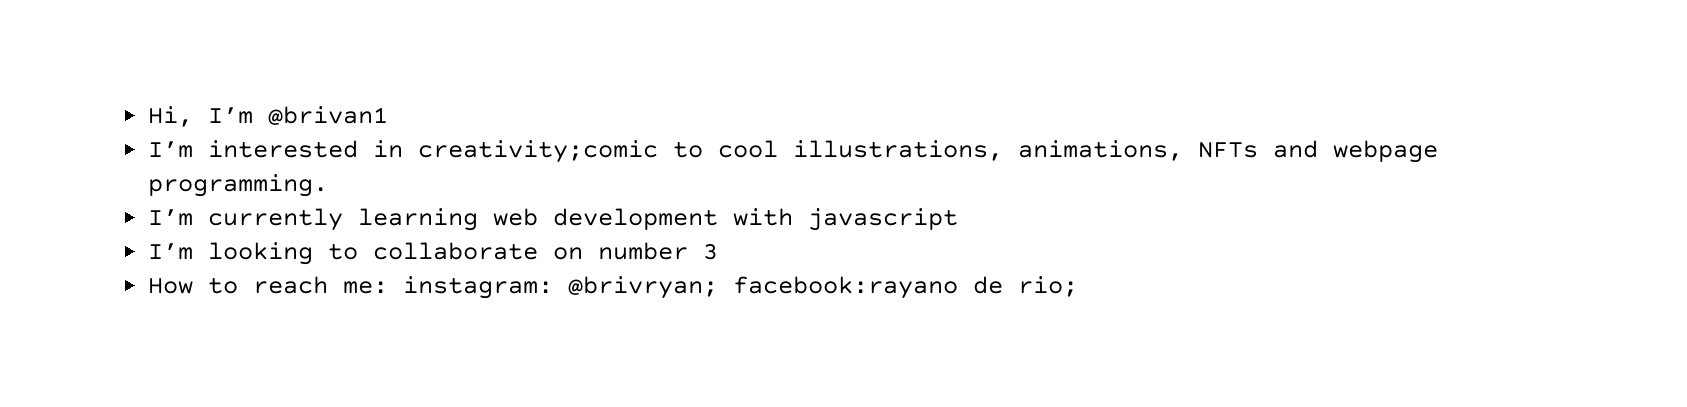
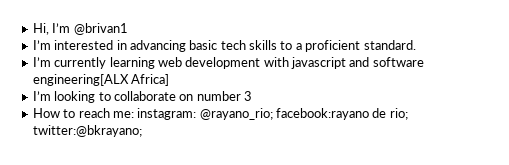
- I’m interested in creativity;comic to cool illustrations, animations, NFTs and webpage programming.
+ I’m interested in advancing basic tech skills to a proficient standard.
- I’m currently learning web development with javascript
+ I’m currently learning web development with javascript and software engineering[ALX Africa]
- How to reach me: instagram: @brivryan; facebook:rayano de rio;
+ How to reach me: instagram: @rayano_rio; facebook:rayano de rio; twitter:@bkrayano;

